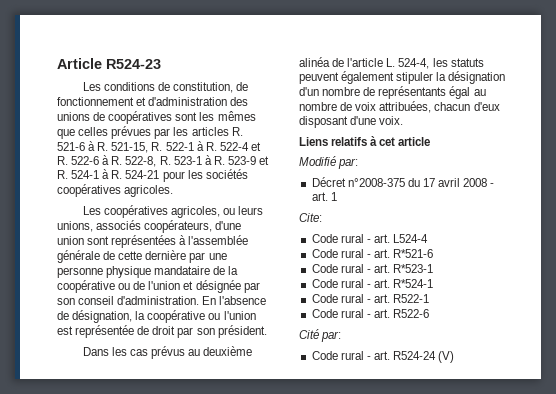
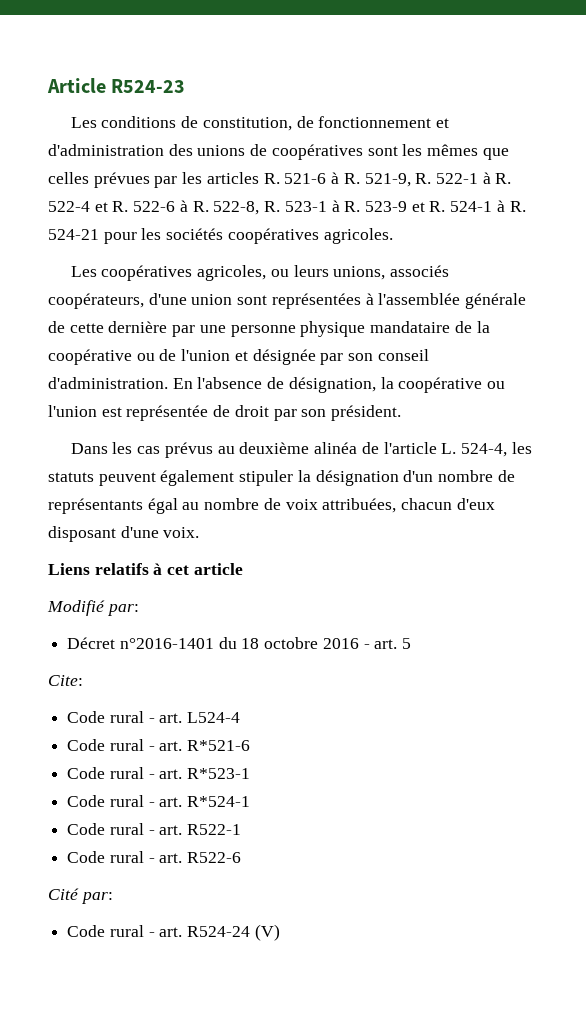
- Les conditions de constitution, de fonctionnement et d'administration des unions de coopératives sont les mêmes que celles prévues par les articles R. 521-6 à R. 521-15, R. 522-1 à R. 522-4 et R. 522-6 à R. 522-8, R. 523-1 à R. 523-9 et R. 524-1 à R. 524-21 pour les sociétés coopératives agricoles.
+ Les conditions de constitution, de fonctionnement et d'administration des unions de coopératives sont les mêmes que celles prévues par les articles R. 521-6 à R. 521-9, R. 522-1 à R. 522-4 et R. 522-6 à R. 522-8, R. 523-1 à R. 523-9 et R. 524-1 à R. 524-21 pour les sociétés coopératives agricoles.
- Décret n°2008-375 du 17 avril 2008 - art. 1
+ Décret n°2016-1401 du 18 octobre 2016 - art. 5

